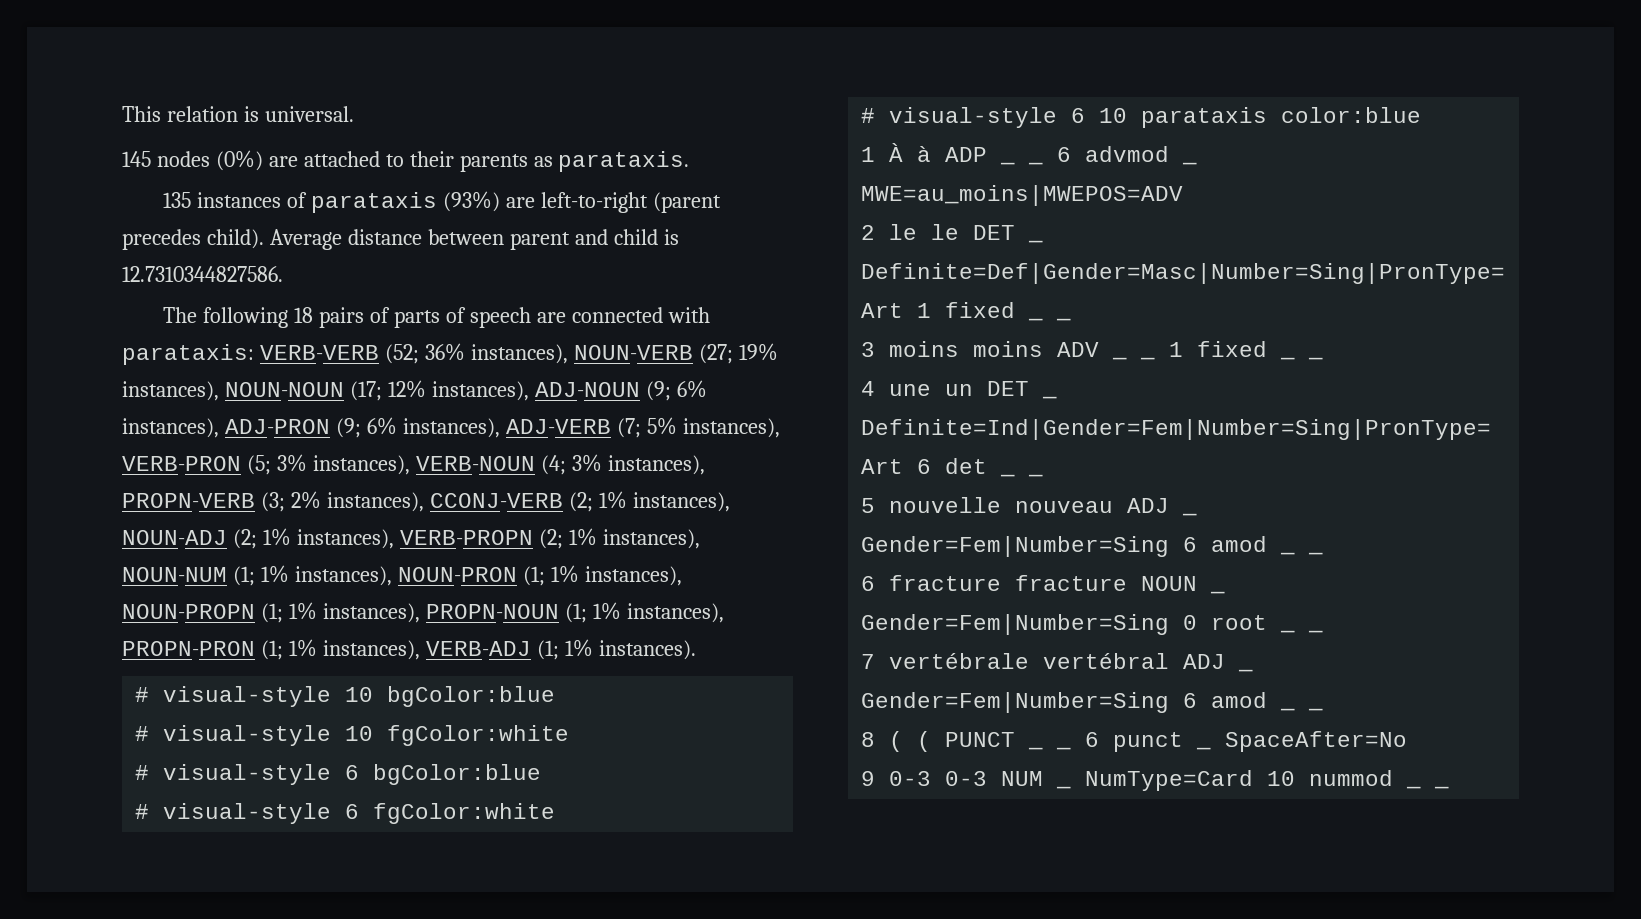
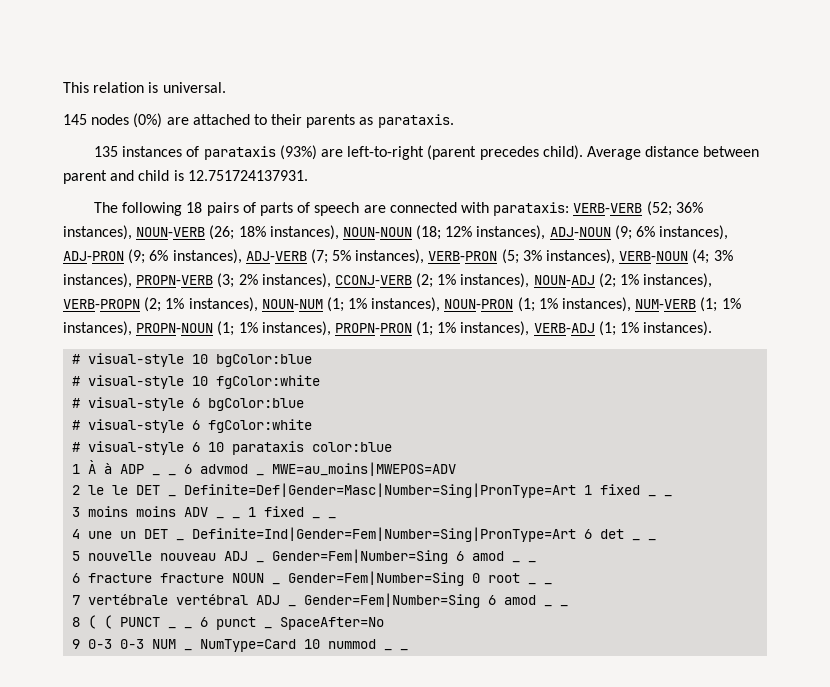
- Average distance between parent and child is 12.7310344827586.
+ Average distance between parent and child is 12.751724137931.
- 36% instances), NOUN-VERB (27; 19% instances), NOUN-NOUN (17;
+ 36% instances), NOUN-VERB (26; 18% instances), NOUN-NOUN (18;
- 1% instances), NOUN-PROPN (1;
+ 1% instances), NUM-VERB (1;

